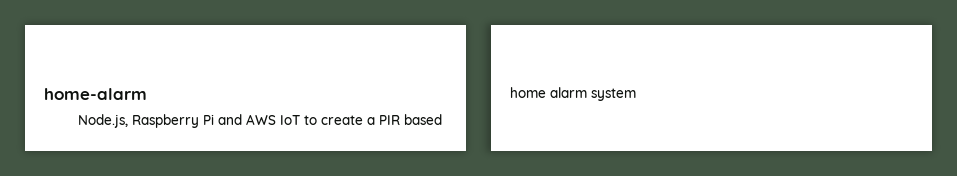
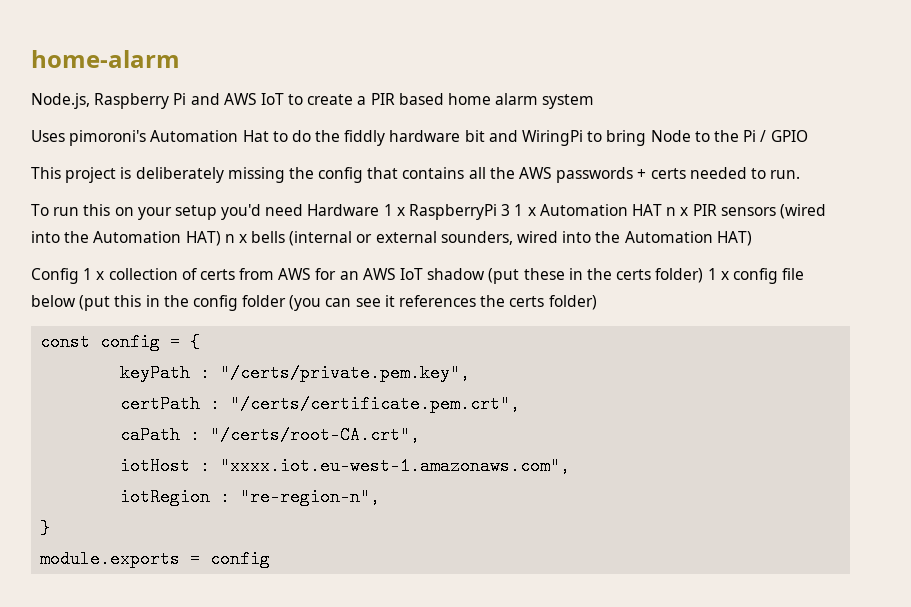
+ Uses pimoroni's Automation Hat to do the fiddly hardware bit and WiringPi to bring Node to the Pi / GPIO
+ This project is deliberately missing the config that contains all the AWS passwords + certs needed to run.
+ To run this on your setup you'd need Hardware 1 x RaspberryPi 3 1 x Automation HAT n x PIR sensors (wired into the Automation HAT) n x bells (internal or external sounders, wired into the Automation HAT)
+ Config 1 x collection of certs from AWS for an AWS IoT shadow (put these in the certs folder) 1 x config file below (put this in the config folder (you can see it references the certs folder)
+ const config = {
+ keyPath : "/certs/private.pem.key",
+ certPath : "/certs/certificate.pem.crt",
+ caPath : "/certs/root-CA.crt",
+ iotHost : "xxxx.iot.eu-west-1.amazonaws.com",
+ iotRegion : "re-region-n",
+ }
+ module.exports = config

